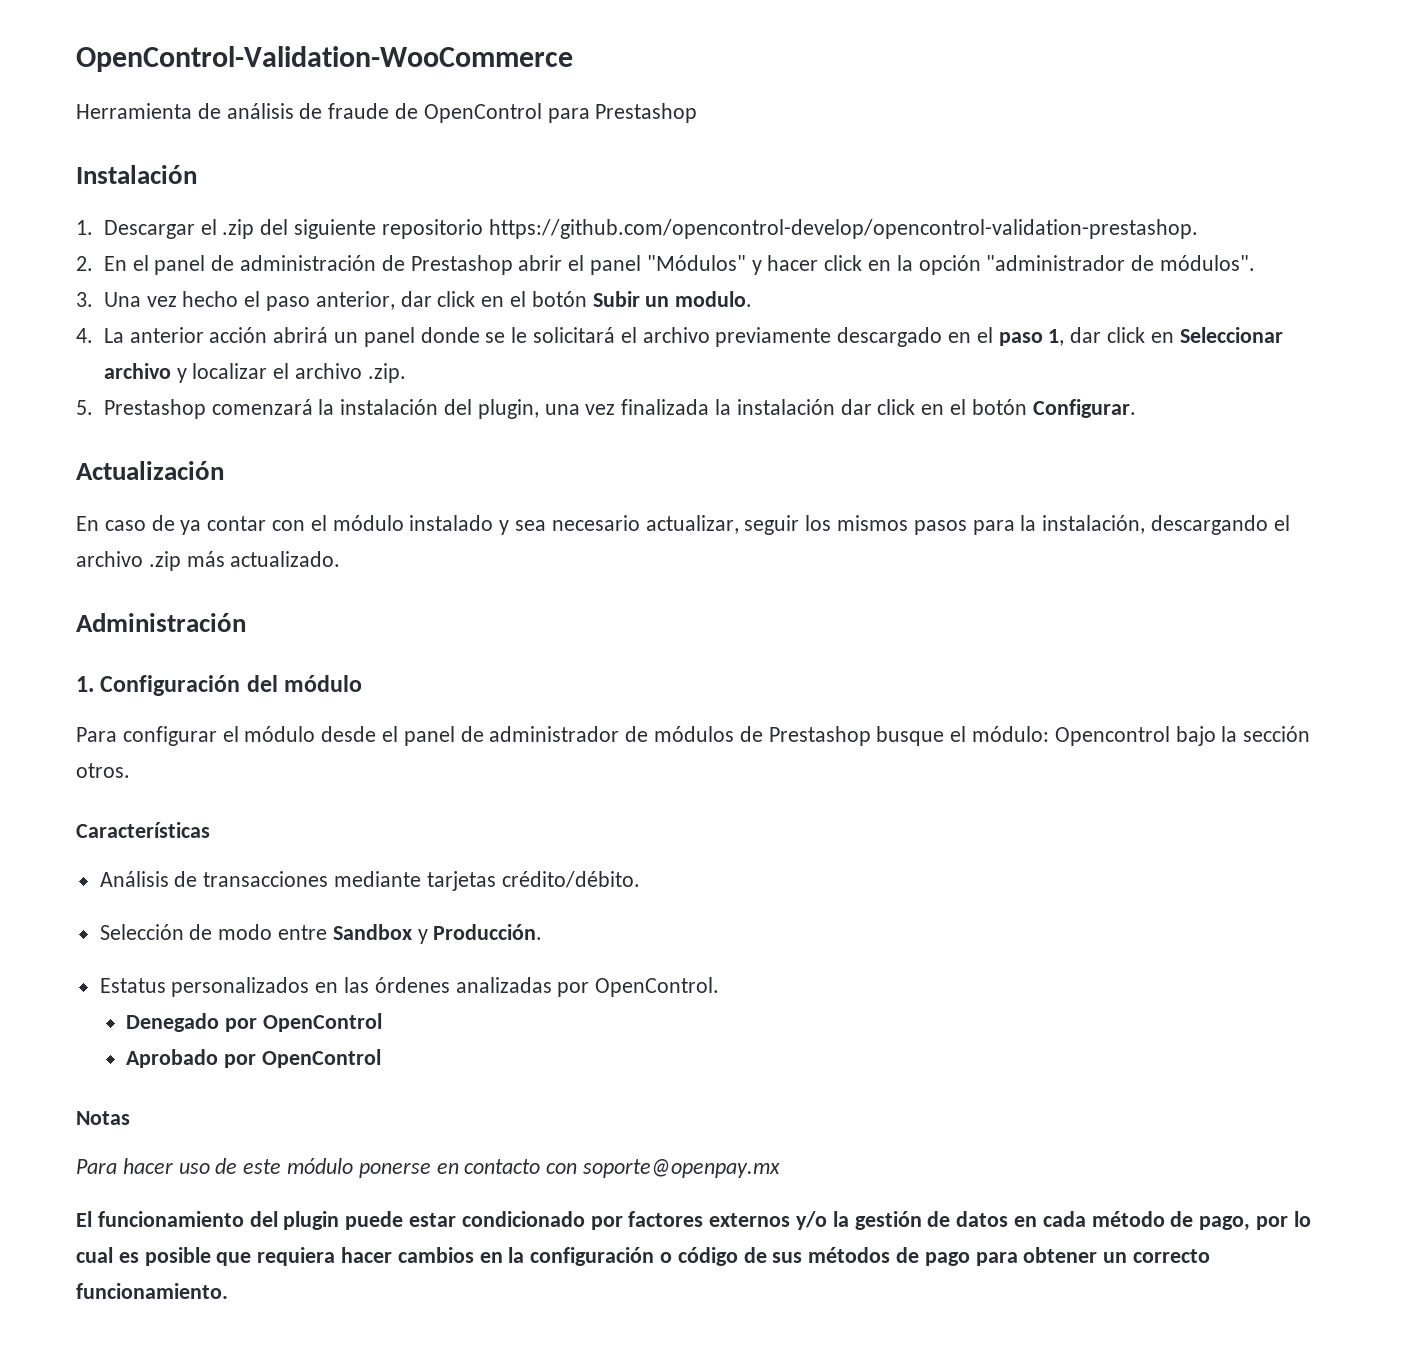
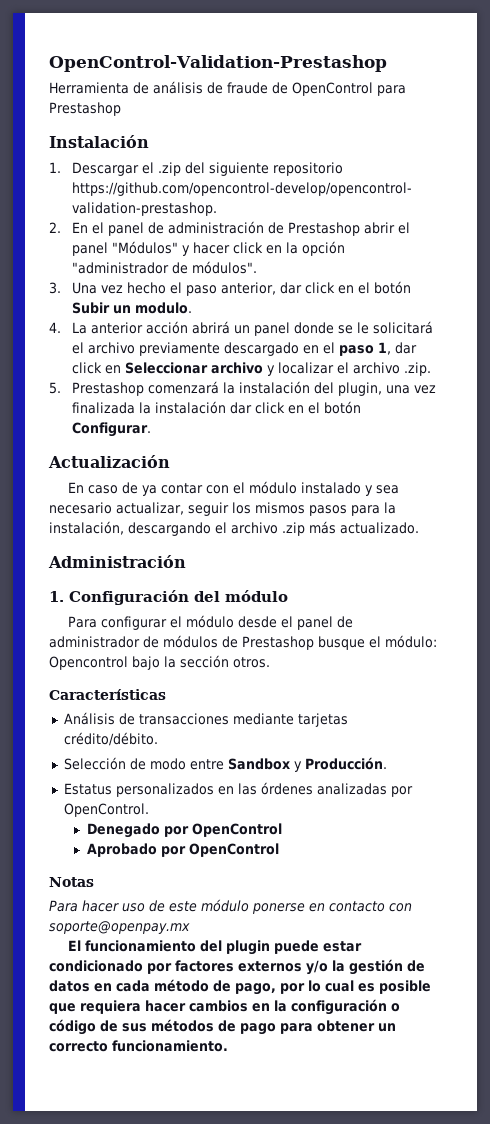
- OpenControl-Validation-WooCommerce
+ OpenControl-Validation-Prestashop

